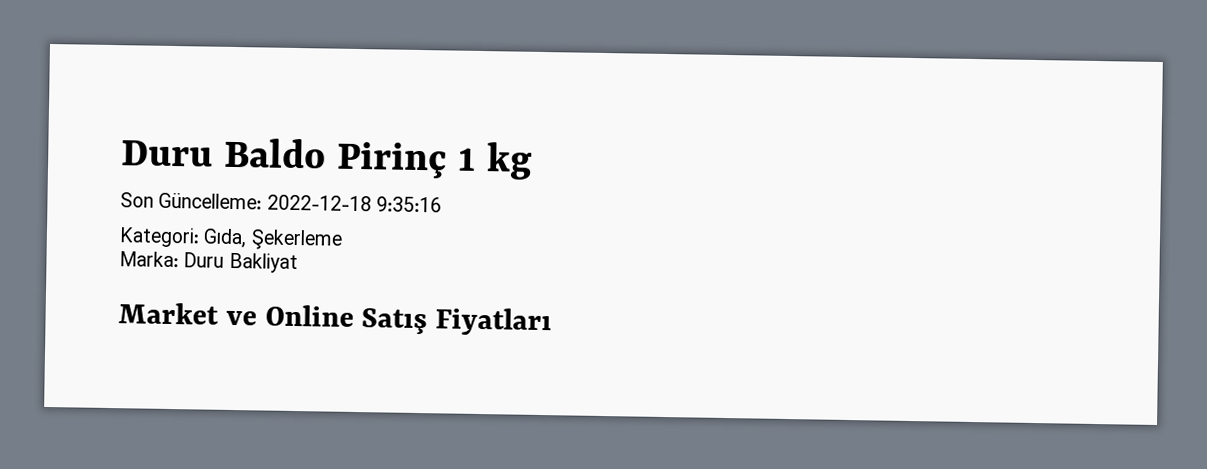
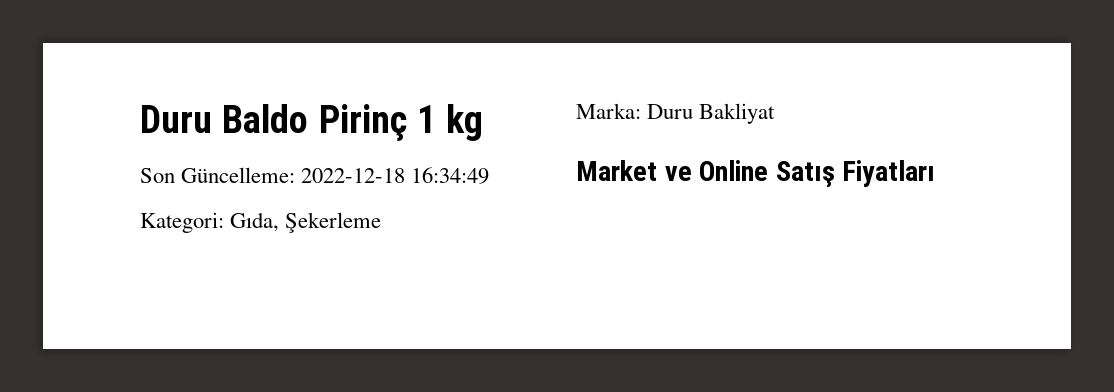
- Son Güncelleme: 2022-12-18 9:35:16
+ Son Güncelleme: 2022-12-18 16:34:49

